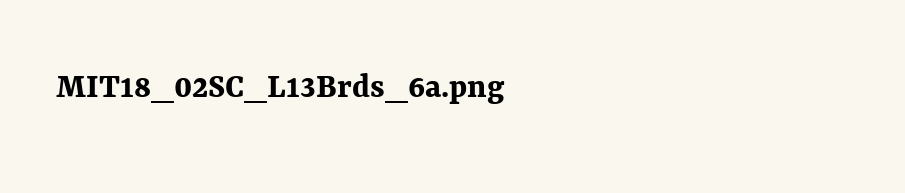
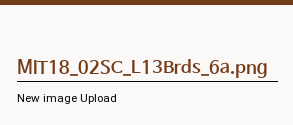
+ New image Upload

